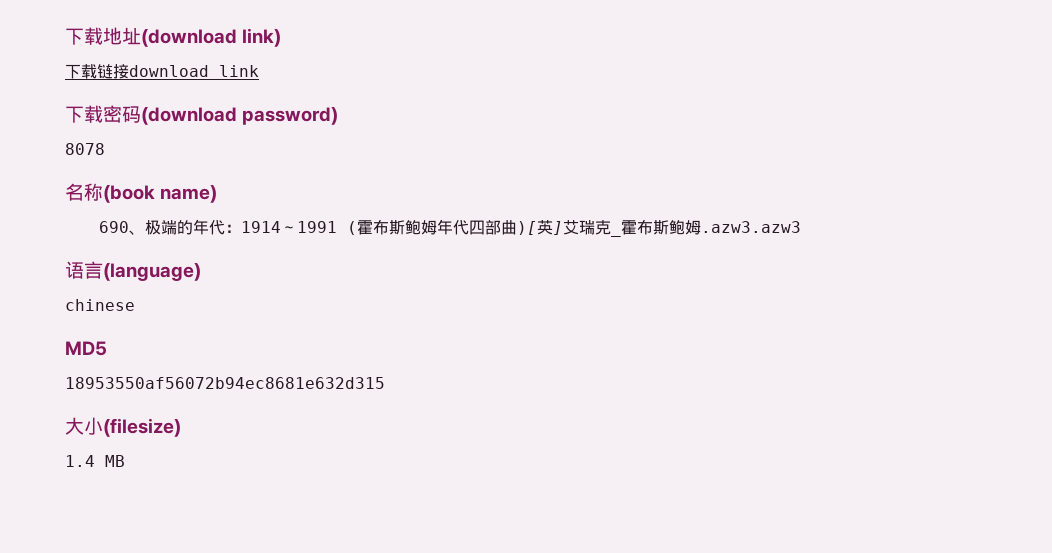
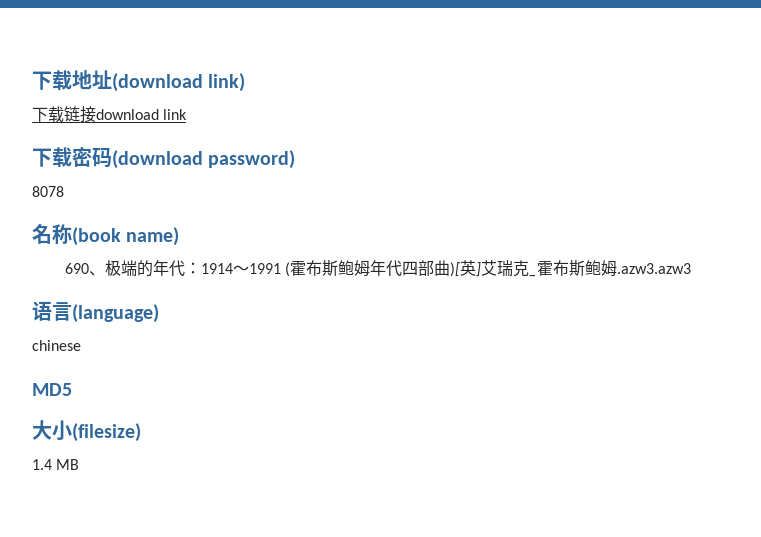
- 18953550af56072b94ec8681e632d315

